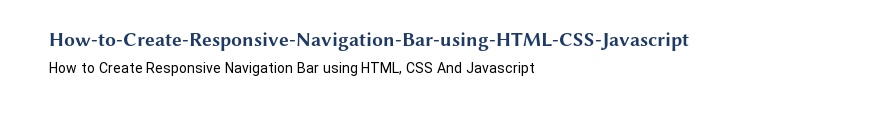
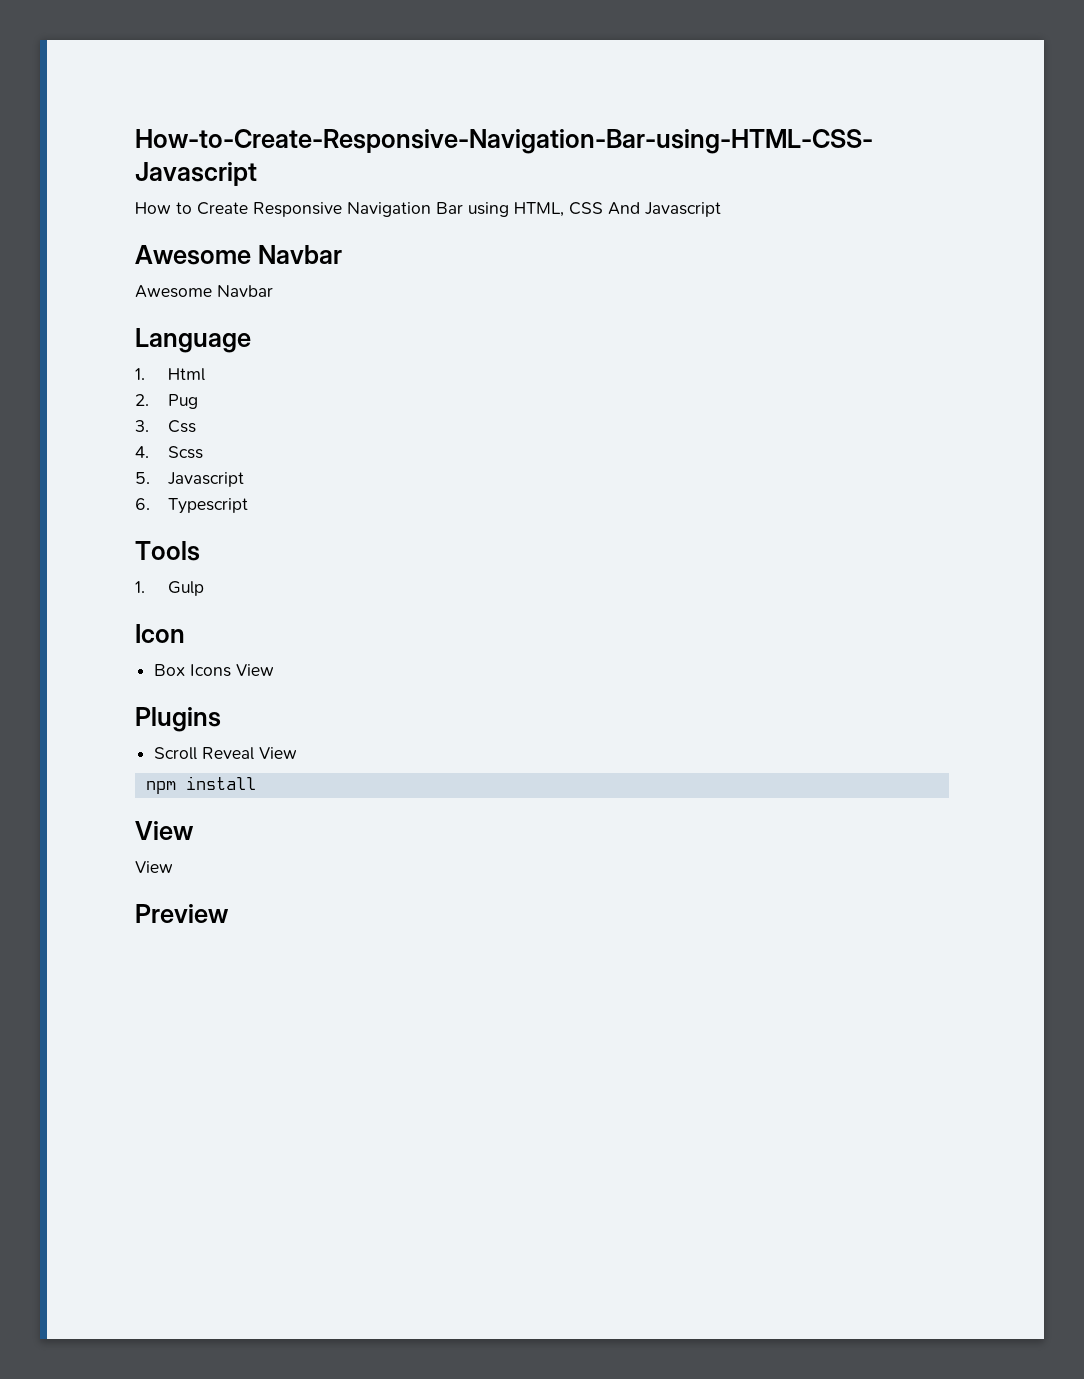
  How to Create Responsive Navigation Bar using HTML, CSS And Javascript
+ Awesome Navbar
+ Awesome Navbar
+ Language
+ 1. Html
+ 2. Pug
+ 3. Css
+ 4. Scss
+ 5. Javascript
+ 6. Typescript
+ Tools
+ 1. Gulp
+ Icon
+ Box Icons View
+ Plugins
+ Scroll Reveal View
+ npm install
+ View
+ View
+ Preview

